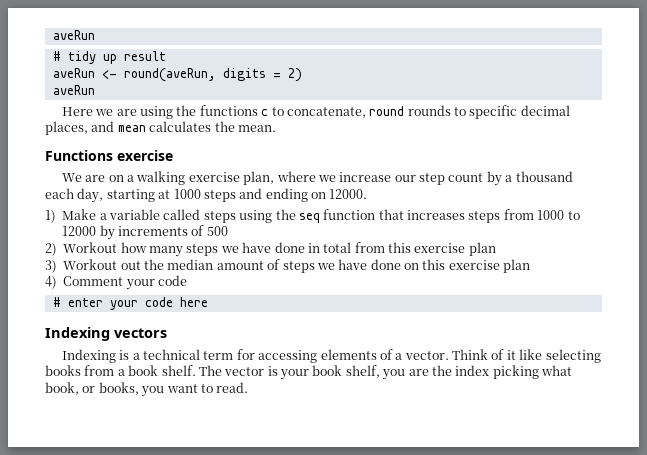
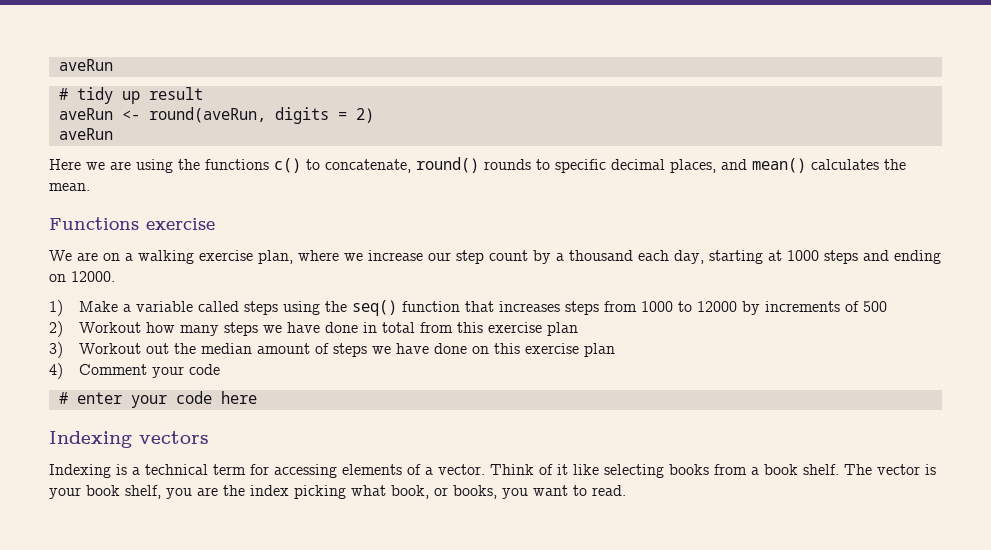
- Here we are using the functions c to concatenate, round rounds to specific decimal places, and mean calculates the mean.
+ Here we are using the functions c() to concatenate, round() rounds to specific decimal places, and mean() calculates the mean.
- 1) Make a variable called steps using the seq function that increases steps from 1000 to 12000 by increments of 500
+ 1) Make a variable called steps using the seq() function that increases steps from 1000 to 12000 by increments of 500

